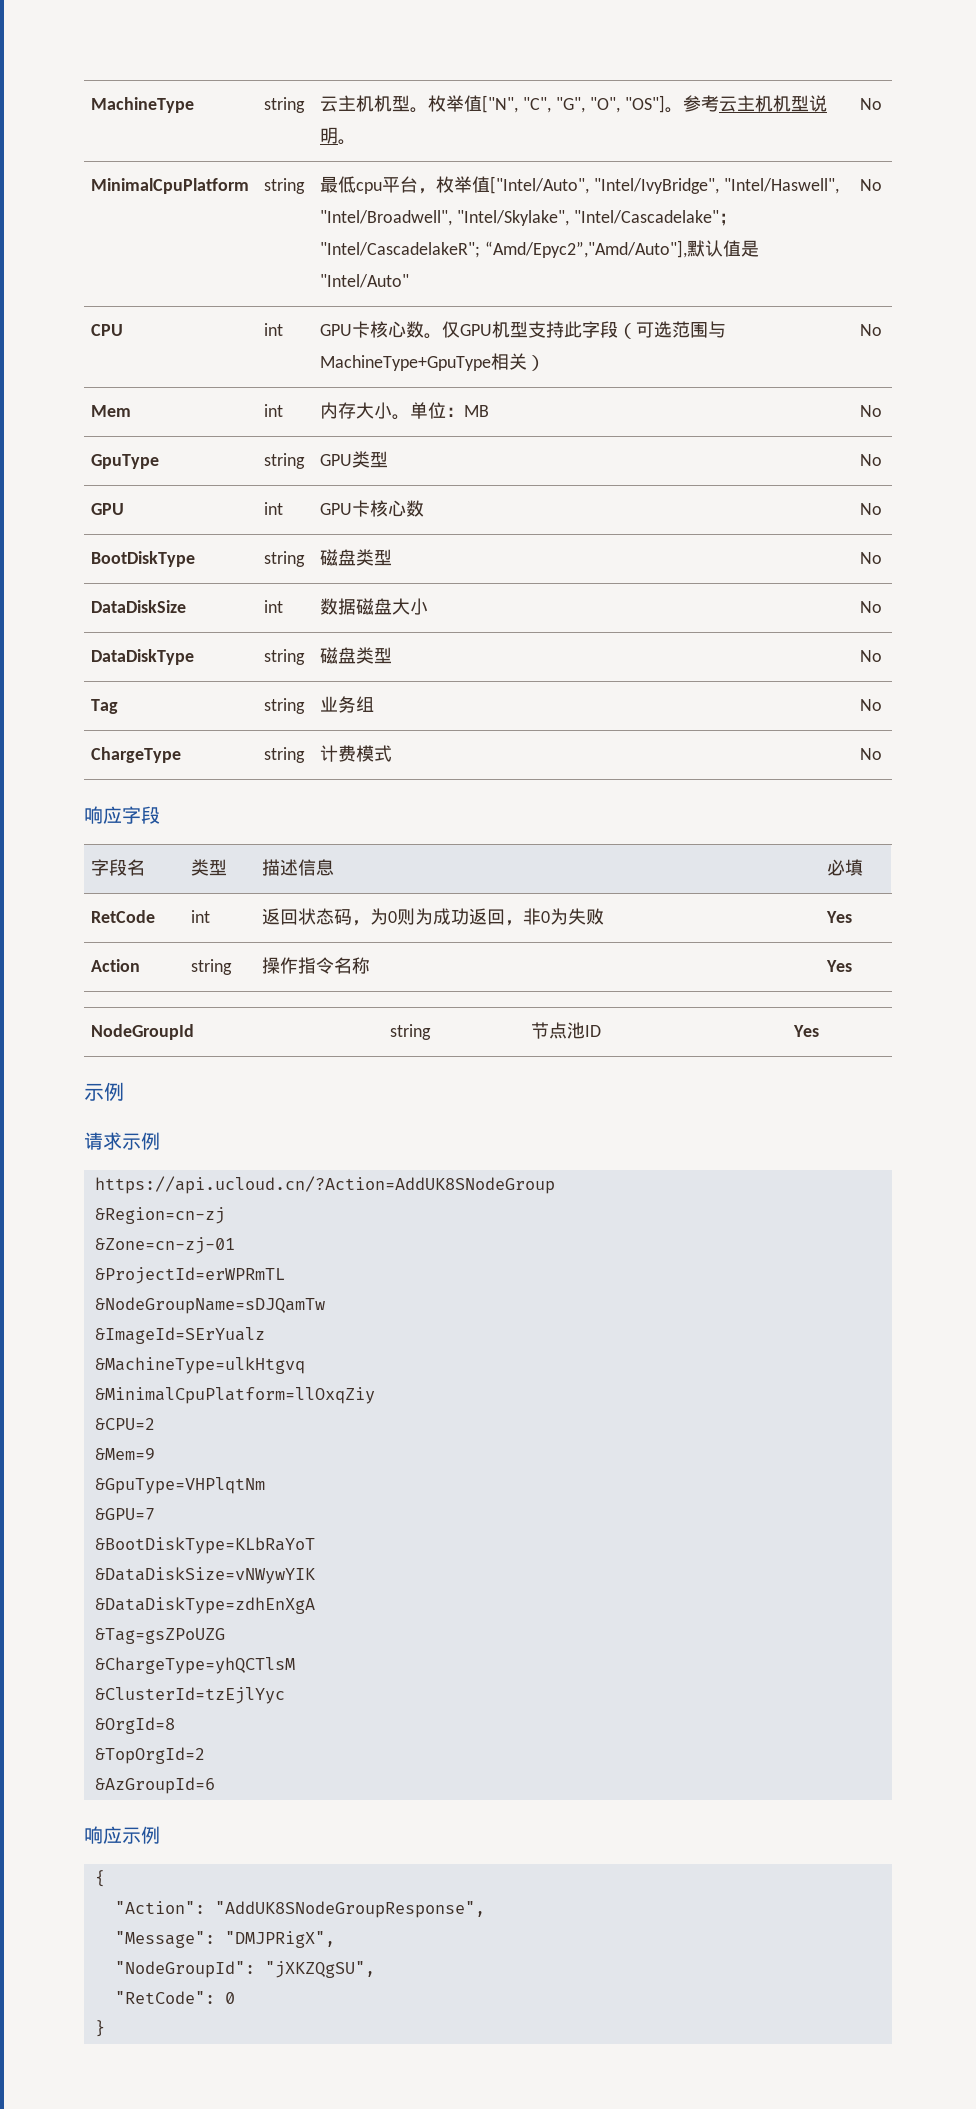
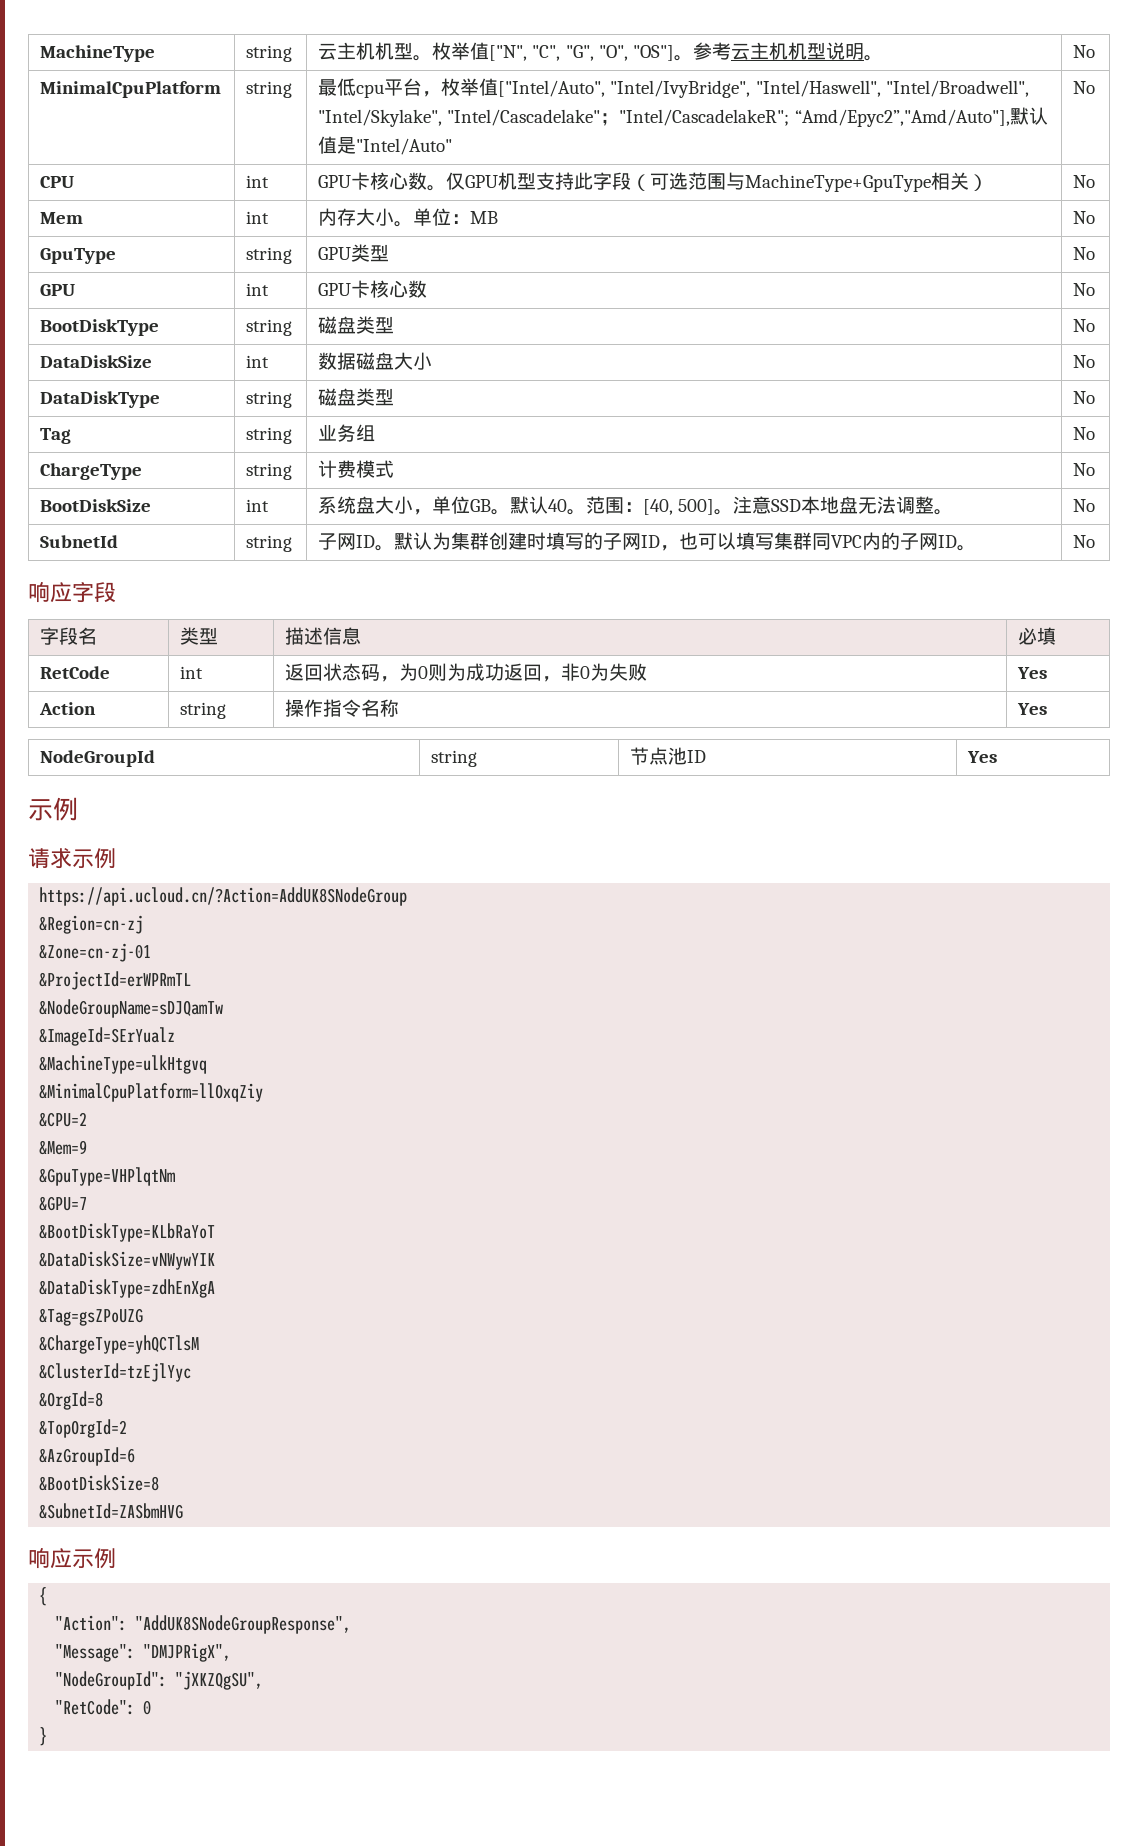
+ BootDiskSize | int | 系统盘大小，单位GB。默认40。范围：[40, 500]。注意SSD本地盘无法调整。 | No
+ SubnetId | string | 子网ID。默认为集群创建时填写的子网ID，也可以填写集群同VPC内的子网ID。 | No
+ &BootDiskSize=8
+ &SubnetId=ZASbmHVG

